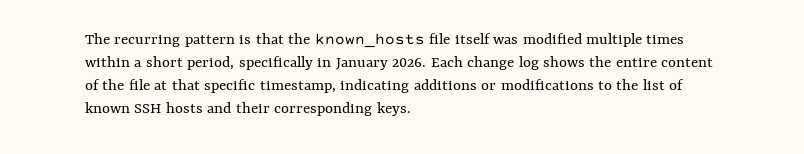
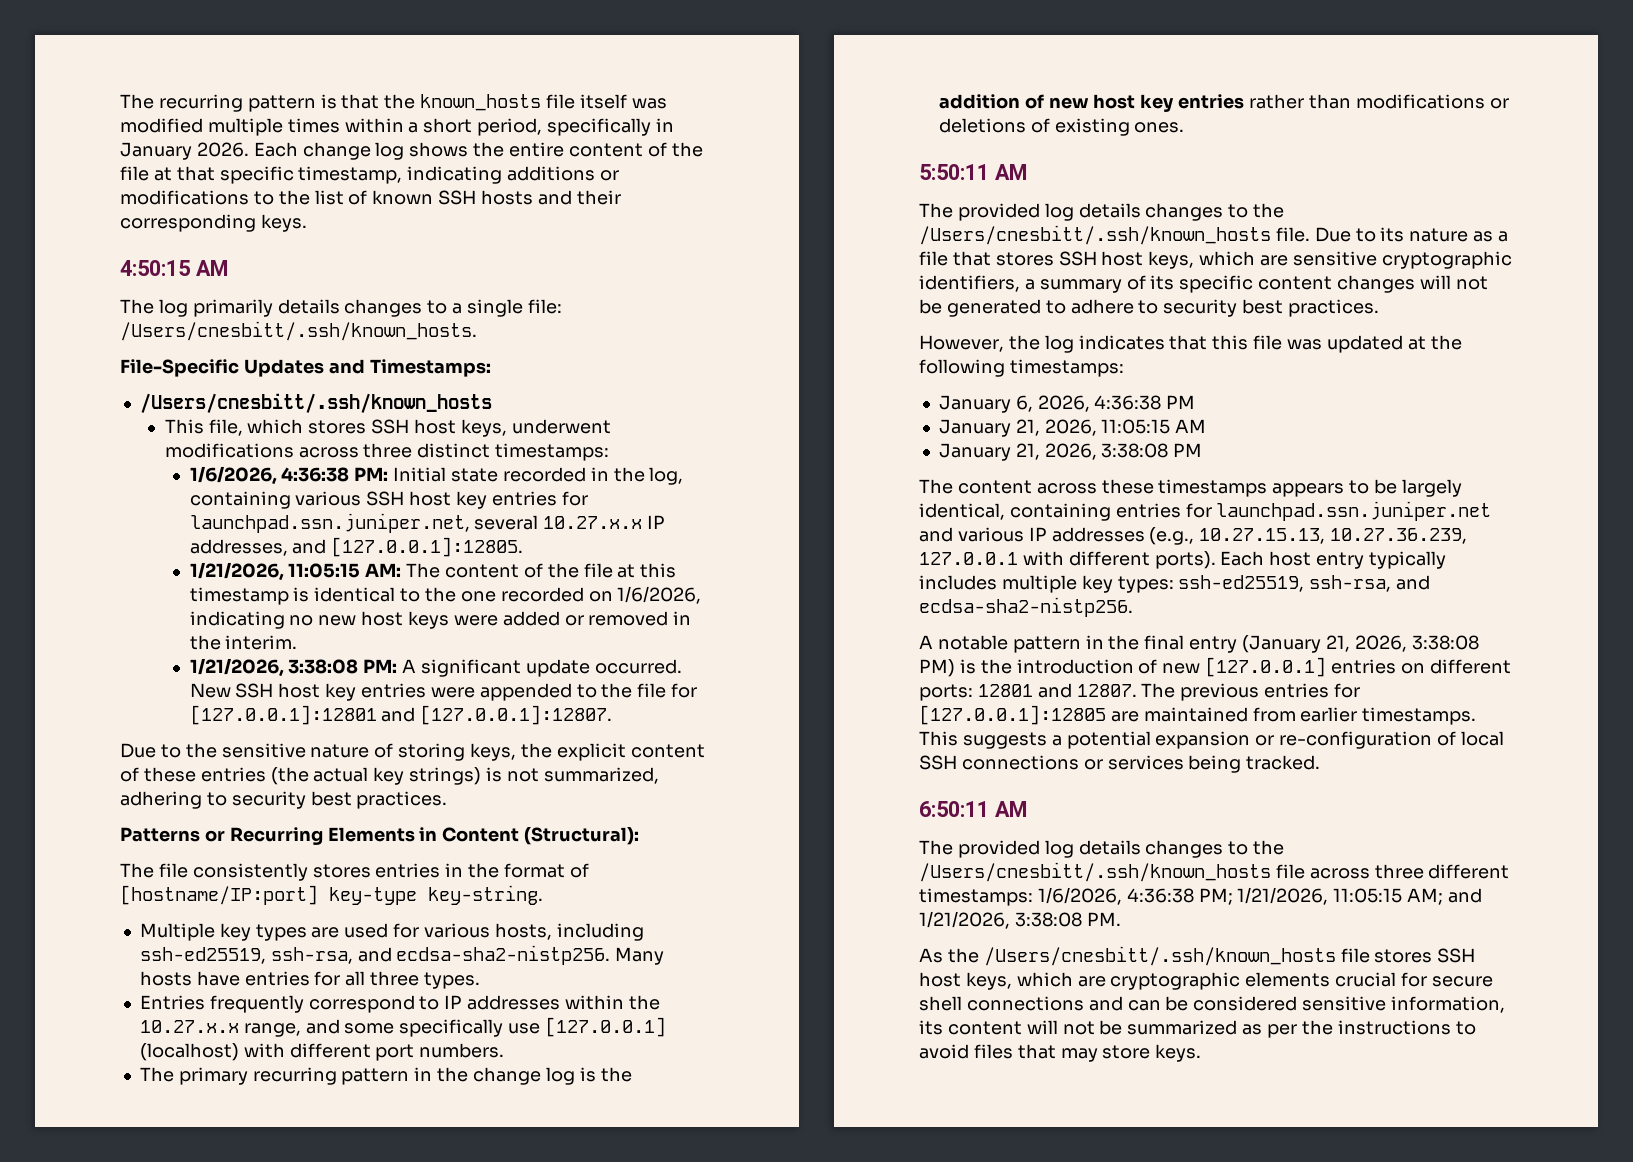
+ 4:50:15 AM
+ The log primarily details changes to a single file: /Users/cnesbitt/.ssh/known_hosts.
+ File-Specific Updates and Timestamps:
+ /Users/cnesbitt/.ssh/known_hosts
+ This file, which stores SSH host keys, underwent modifications across three distinct timestamps:
+ 1/6/2026, 4:36:38 PM: Initial state recorded in the log, containing various SSH host key entries for launchpad.ssn.juniper.net, several 10.27.x.x IP addresses, and [127.0.0.1]:12805.
+ 1/21/2026, 11:05:15 AM: The content of the file at this timestamp is identical to the one recorded on 1/6/2026, indicating no new host keys were added or removed in the interim.
+ 1/21/2026, 3:38:08 PM: A significant update occurred. New SSH host key entries were appended to the file for [127.0.0.1]:12801 and [127.0.0.1]:12807.
+ Due to the sensitive nature of storing keys, the explicit content of these entries (the actual key strings) is not summarized, adhering to security best practices.
+ Patterns or Recurring Elements in Content (Structural):
+ The file consistently stores entries in the format of [hostname/IP:port] key-type key-string.
+ Multiple key types are used for various hosts, including ssh-ed25519, ssh-rsa, and ecdsa-sha2-nistp256. Many hosts have entries for all three types.
+ Entries frequently correspond to IP addresses within the 10.27.x.x range, and some specifically use [127.0.0.1] (localhost) with different port numbers.
+ The primary recurring pattern in the change log is the addition of new host key entries rather than modifications or deletions of existing ones.
+ 5:50:11 AM
+ The provided log details changes to the /Users/cnesbitt/.ssh/known_hosts file. Due to its nature as a file that stores SSH host keys, which are sensitive cryptographic identifiers, a summary of its specific content changes will not be generated to adhere to security best practices.
+ However, the log indicates that this file was updated at the following timestamps:
+ January 6, 2026, 4:36:38 PM
+ January 21, 2026, 11:05:15 AM
+ January 21, 2026, 3:38:08 PM
+ The content across these timestamps appears to be largely identical, containing entries for launchpad.ssn.juniper.net and various IP addresses (e.g., 10.27.15.13, 10.27.36.239, 127.0.0.1 with different ports). Each host entry typically includes multiple key types: ssh-ed25519, ssh-rsa, and ecdsa-sha2-nistp256.
+ A notable pattern in the final entry (January 21, 2026, 3:38:08 PM) is the introduction of new [127.0.0.1] entries on different ports: 12801 and 12807. The previous entries for [127.0.0.1]:12805 are maintained from earlier timestamps. This suggests a potential expansion or re-configuration of local SSH connections or services being tracked.
+ 6:50:11 AM
+ The provided log details changes to the /Users/cnesbitt/.ssh/known_hosts file across three different timestamps: 1/6/2026, 4:36:38 PM; 1/21/2026, 11:05:15 AM; and 1/21/2026, 3:38:08 PM.
+ As the /Users/cnesbitt/.ssh/known_hosts file stores SSH host keys, which are cryptographic elements crucial for secure shell connections and can be considered sensitive information, its content will not be summarized as per the instructions to avoid files that may store keys.

